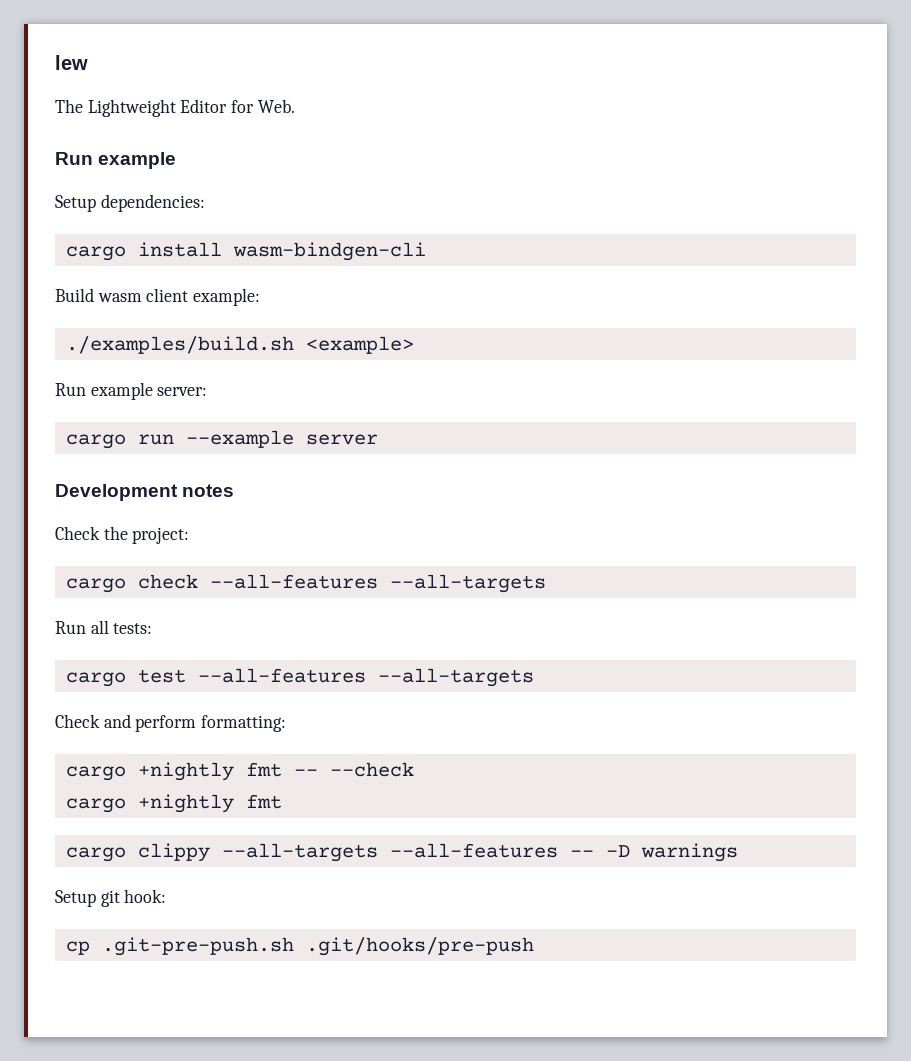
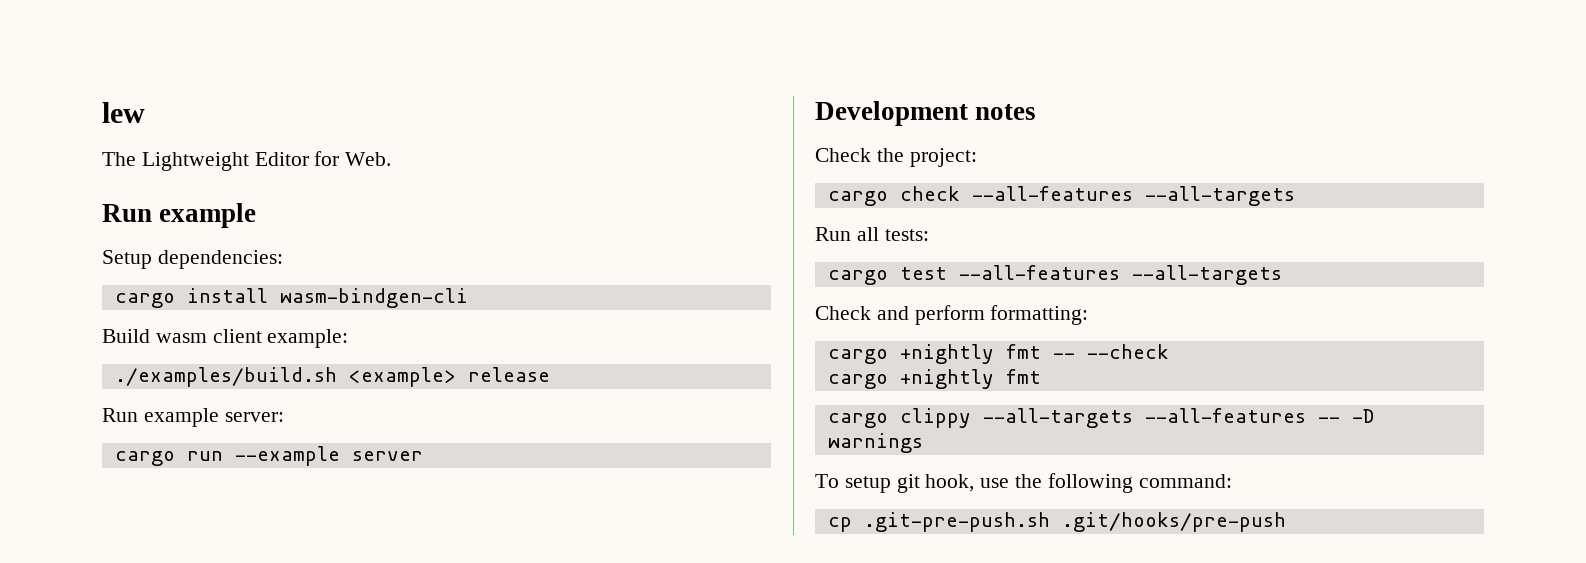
- ./examples/build.sh <example>
+ ./examples/build.sh <example> release
- Setup git hook:
+ To setup git hook, use the following command:

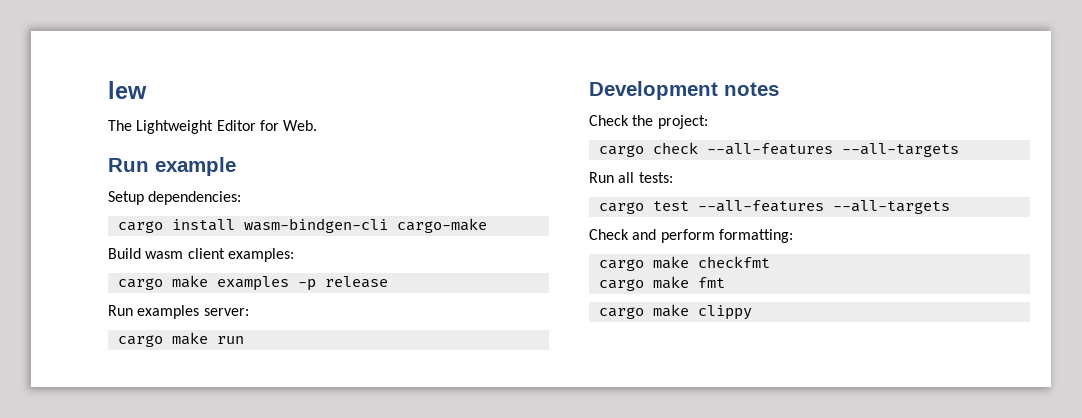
- cargo install wasm-bindgen-cli
+ cargo install wasm-bindgen-cli cargo-make
- Build wasm client example:
- ./examples/build.sh <example> release
+ Build wasm client examples:
+ cargo make examples -p release
- Run example server:
+ Run examples server:
- cargo run --example server
+ cargo make run
- cargo +nightly fmt -- --check
- cargo +nightly fmt
+ cargo make checkfmt
+ cargo make fmt
- cargo clippy --all-targets --all-features -- -D warnings
- To setup git hook, use the following command:
- cp .git-pre-push.sh .git/hooks/pre-push
+ cargo make clippy

